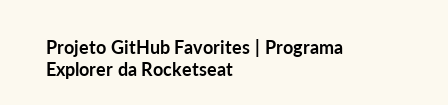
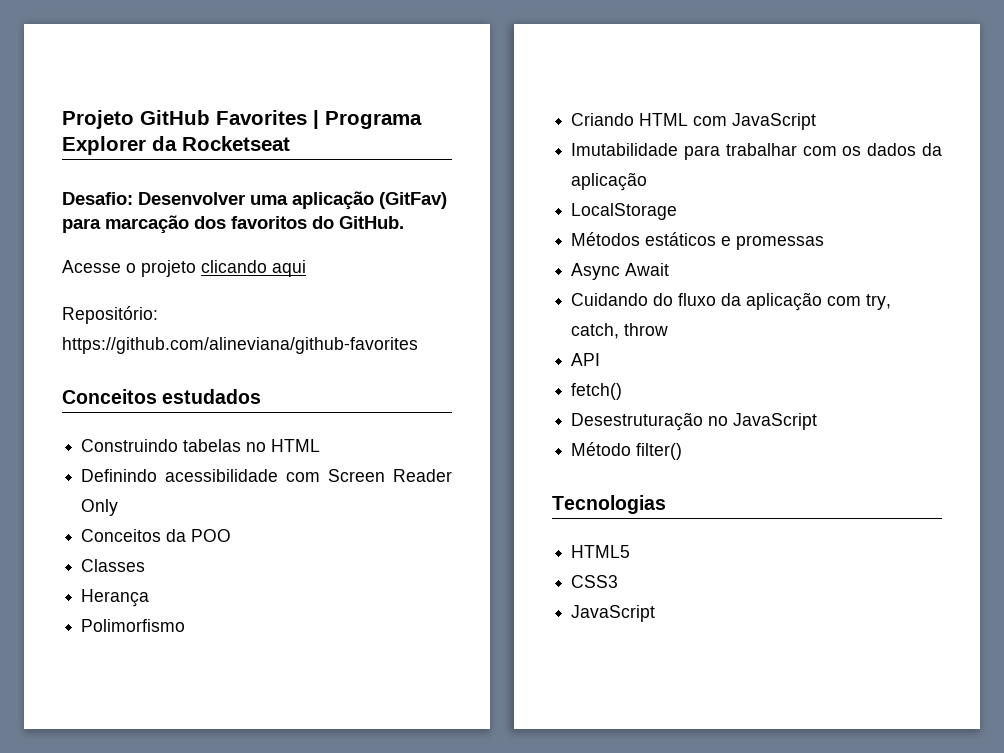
+ Desafio: Desenvolver uma aplicação (GitFav) para marcação dos favoritos do GitHub.
+ Acesse o projeto clicando aqui
+ Repositório: https://github.com/alineviana/github-favorites
+ Conceitos estudados
+ Construindo tabelas no HTML
+ Definindo acessibilidade com Screen Reader Only
+ Conceitos da POO
+ Classes
+ Herança
+ Polimorfismo
+ Criando HTML com JavaScript
+ Imutabilidade para trabalhar com os dados da aplicação
+ LocalStorage
+ Métodos estáticos e promessas
+ Async Await
+ Cuidando do fluxo da aplicação com try, catch, throw
+ API
+ fetch()
+ Desestruturação no JavaScript
+ Método filter()
+ Tecnologias
+ HTML5
+ CSS3
+ JavaScript

